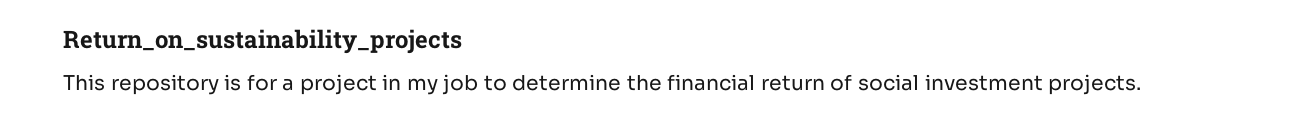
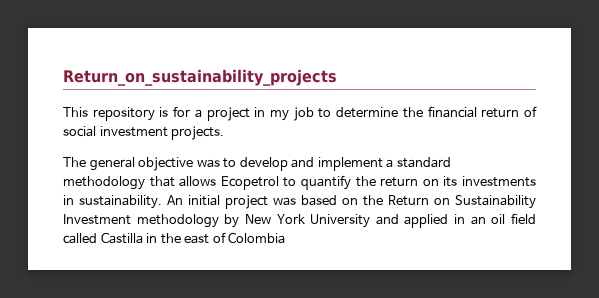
+ The general objective was to develop and implement a standard methodology that allows Ecopetrol to quantify the return on its investments in sustainability. An initial project was based on the Return on Sustainability Investment methodology by New York University and applied in an oil field called Castilla in the east of Colombia

